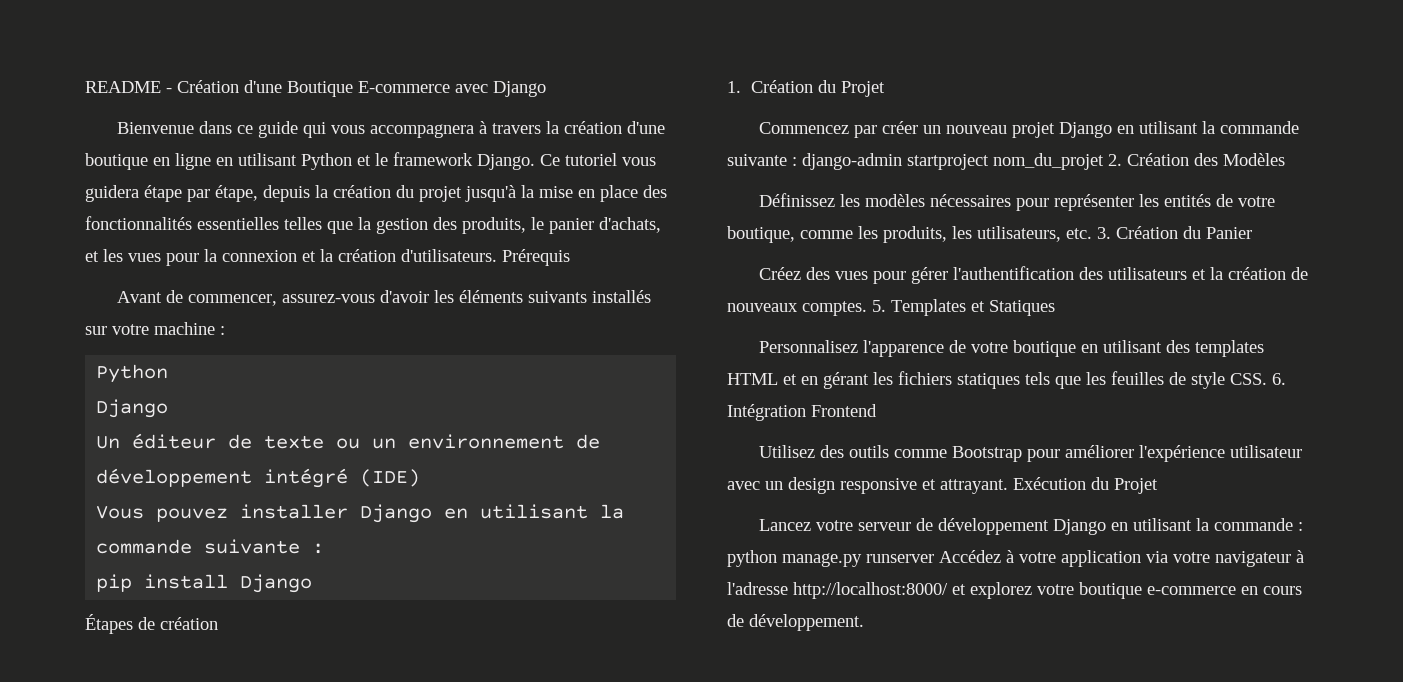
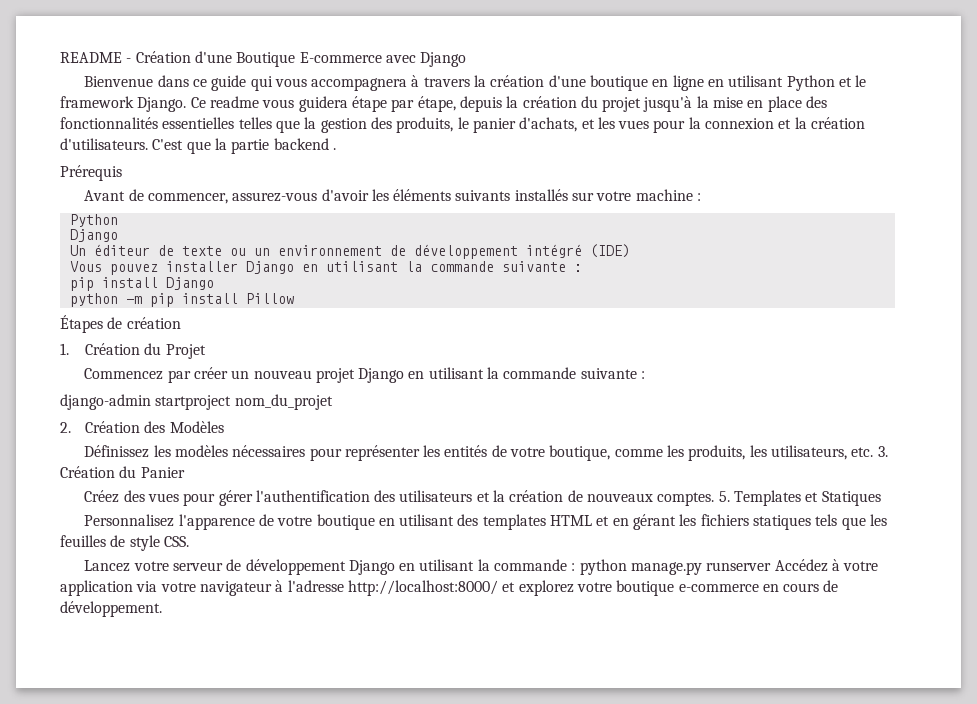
- Ce tutoriel vous guidera étape par étape, depuis la création du projet jusqu'à la mise en place des fonctionnalités essentielles telles que la gestion des produits, le panier d'achats, et les vues pour la connexion et la création d'utilisateurs. Prérequis
+ Ce readme vous guidera étape par étape, depuis la création du projet jusqu'à la mise en place des fonctionnalités essentielles telles que la gestion des produits, le panier d'achats, et les vues pour la connexion et la création d'utilisateurs. C'est que la partie backend .
+ Prérequis
+ python -m pip install Pillow
- Commencez par créer un nouveau projet Django en utilisant la commande suivante : django-admin startproject nom_du_projet 2. Création des Modèles
+ Commencez par créer un nouveau projet Django en utilisant la commande suivante :
+ django-admin startproject nom_du_projet
+ 2. Création des Modèles
- Personnalisez l'apparence de votre boutique en utilisant des templates HTML et en gérant les fichiers statiques tels que les feuilles de style CSS. 6. Intégration Frontend
- Utilisez des outils comme Bootstrap pour améliorer l'expérience utilisateur avec un design responsive et attrayant. Exécution du Projet
+ Personnalisez l'apparence de votre boutique en utilisant des templates HTML et en gérant les fichiers statiques tels que les feuilles de style CSS.

